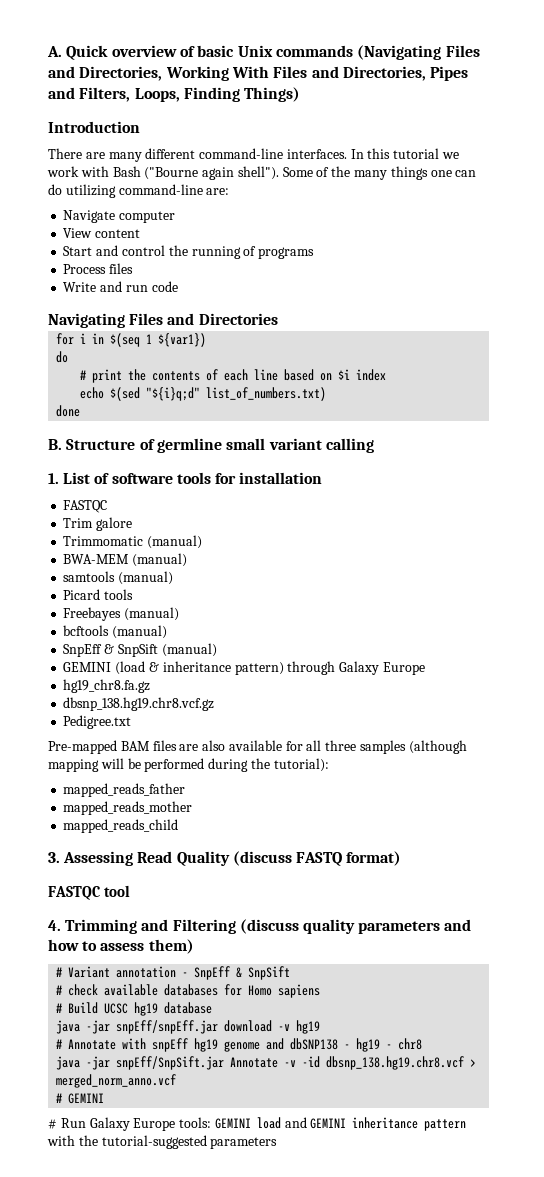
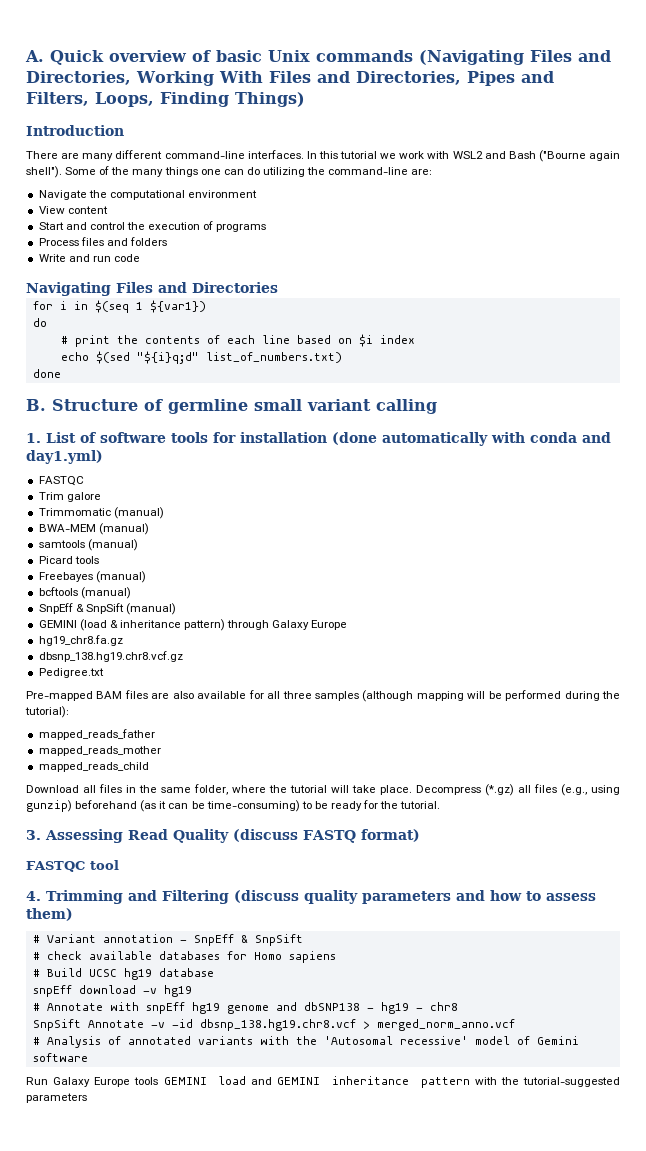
- In this tutorial we work with Bash ("Bourne again shell").
+ In this tutorial we work with WSL2 and Bash ("Bourne again shell").
- Some of the many things one can do utilizing command-line are:
+ Some of the many things one can do utilizing the command-line are:
- Navigate computer
+ Navigate the computational environment
- Start and control the running of programs
+ Start and control the execution of programs
- Process files
+ Process files and folders
- 1. List of software tools for installation
+ 1. List of software tools for installation (done automatically with conda and day1.yml)
+ Download all files in the same folder, where the tutorial will take place. Decompress (*.gz) all files (e.g., using gunzip) beforehand (as it can be time-consuming) to be ready for the tutorial.
- java -jar snpEff/snpEff.jar download -v hg19
+ snpEff download -v hg19
- java -jar snpEff/SnpSift.jar Annotate -v -id dbsnp_138.hg19.chr8.vcf > merged_norm_anno.vcf
+ SnpSift Annotate -v -id dbsnp_138.hg19.chr8.vcf > merged_norm_anno.vcf
- # GEMINI
- # Run Galaxy Europe tools: GEMINI load and GEMINI inheritance pattern with the tutorial-suggested parameters
+ # Analysis of annotated variants with the 'Autosomal recessive' model of Gemini software
+ Run Galaxy Europe tools GEMINI load and GEMINI inheritance pattern with the tutorial-suggested parameters

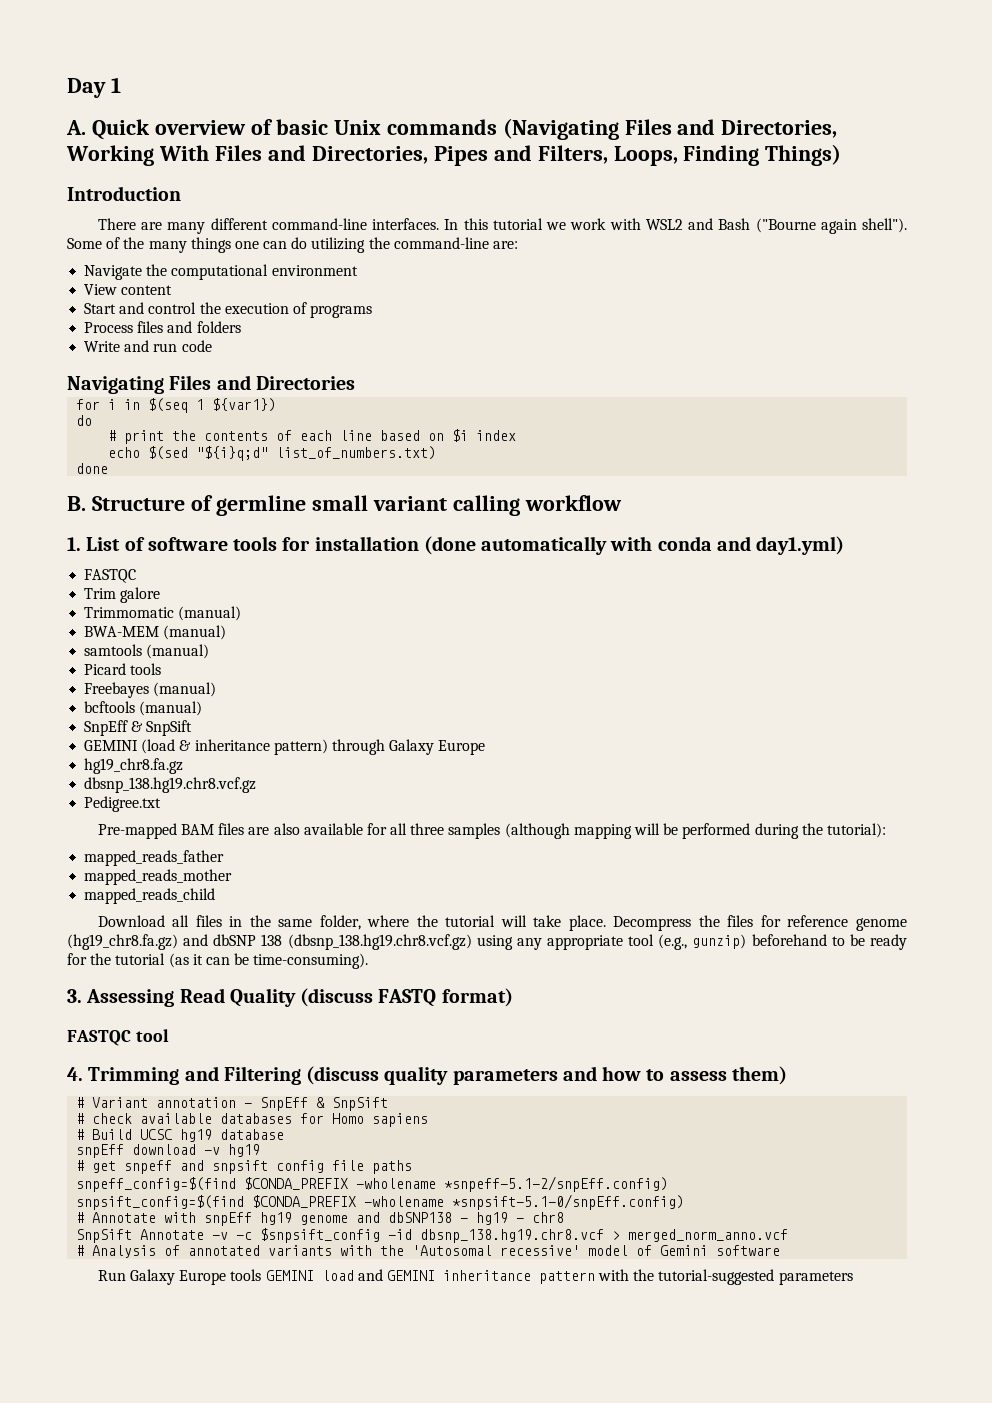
+ Day 1
- B. Structure of germline small variant calling
+ B. Structure of germline small variant calling workflow
  bcftools (manual)
- SnpEff & SnpSift (manual)
+ SnpEff & SnpSift
- Decompress (*.gz) all files (e.g., using gunzip) beforehand (as it can be time-consuming) to be ready for the tutorial.
+ Decompress the files for reference genome (hg19_chr8.fa.gz) and dbSNP 138 (dbsnp_138.hg19.chr8.vcf.gz) using any appropriate tool (e.g., gunzip) beforehand to be ready for the tutorial (as it can be time-consuming).
+ # get snpeff and snpsift config file paths
+ snpeff_config=$(find $CONDA_PREFIX -wholename *snpeff-5.1-2/snpEff.config)
+ snpsift_config=$(find $CONDA_PREFIX -wholename *snpsift-5.1-0/snpEff.config)
- SnpSift Annotate -v -id dbsnp_138.hg19.chr8.vcf > merged_norm_anno.vcf
+ SnpSift Annotate -v -c $snpsift_config -id dbsnp_138.hg19.chr8.vcf > merged_norm_anno.vcf

